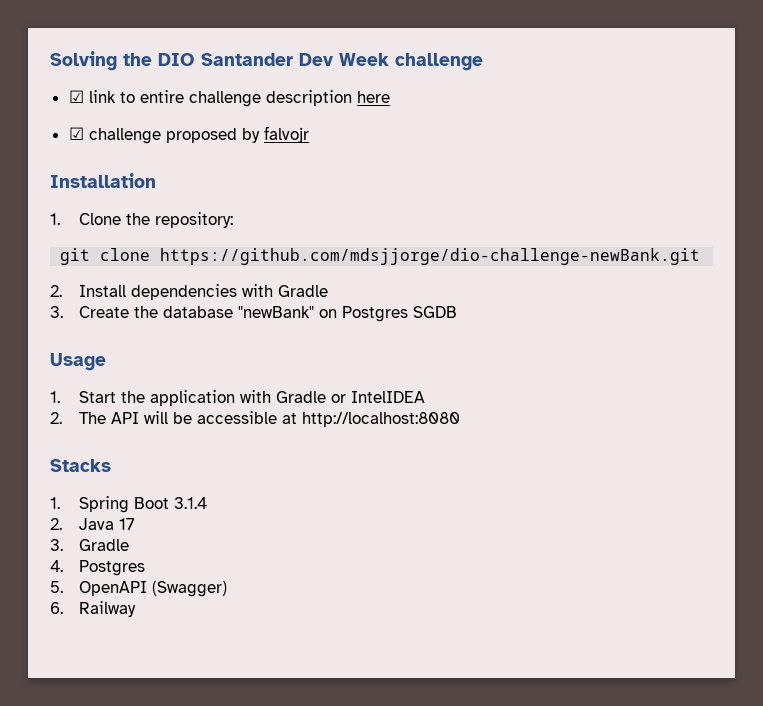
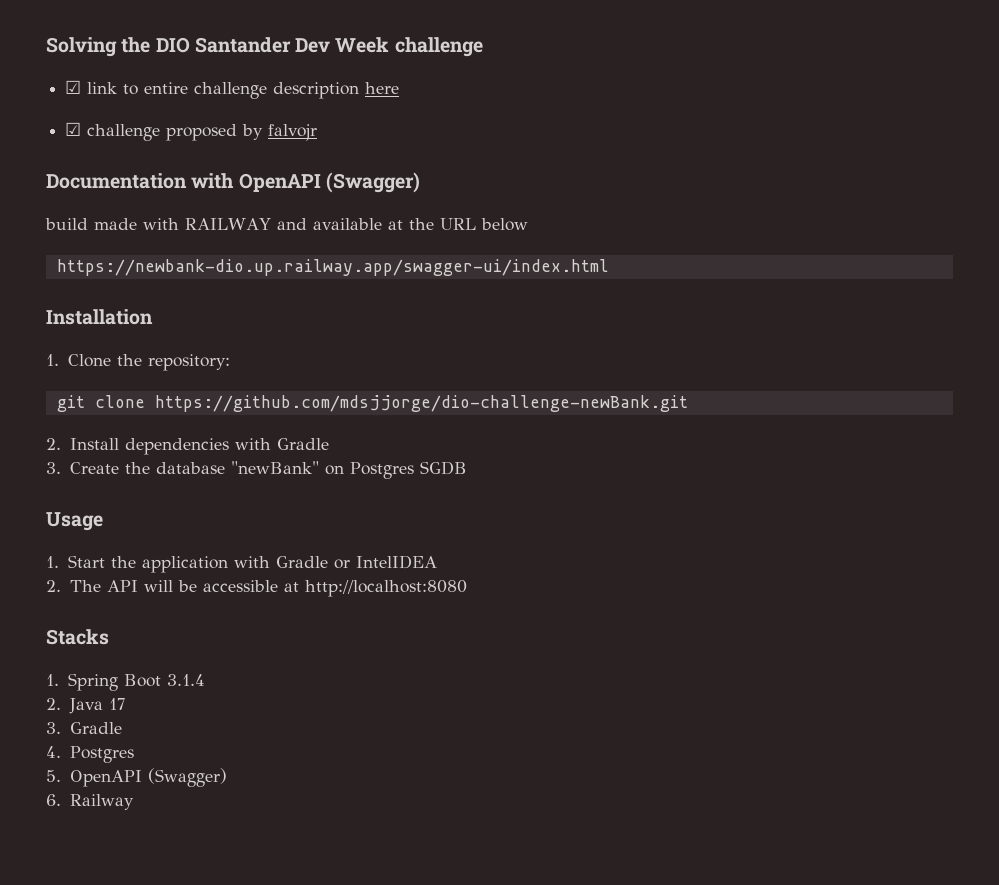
+ Documentation with OpenAPI (Swagger)
+ build made with RAILWAY and available at the URL below
+ https://newbank-dio.up.railway.app/swagger-ui/index.html

